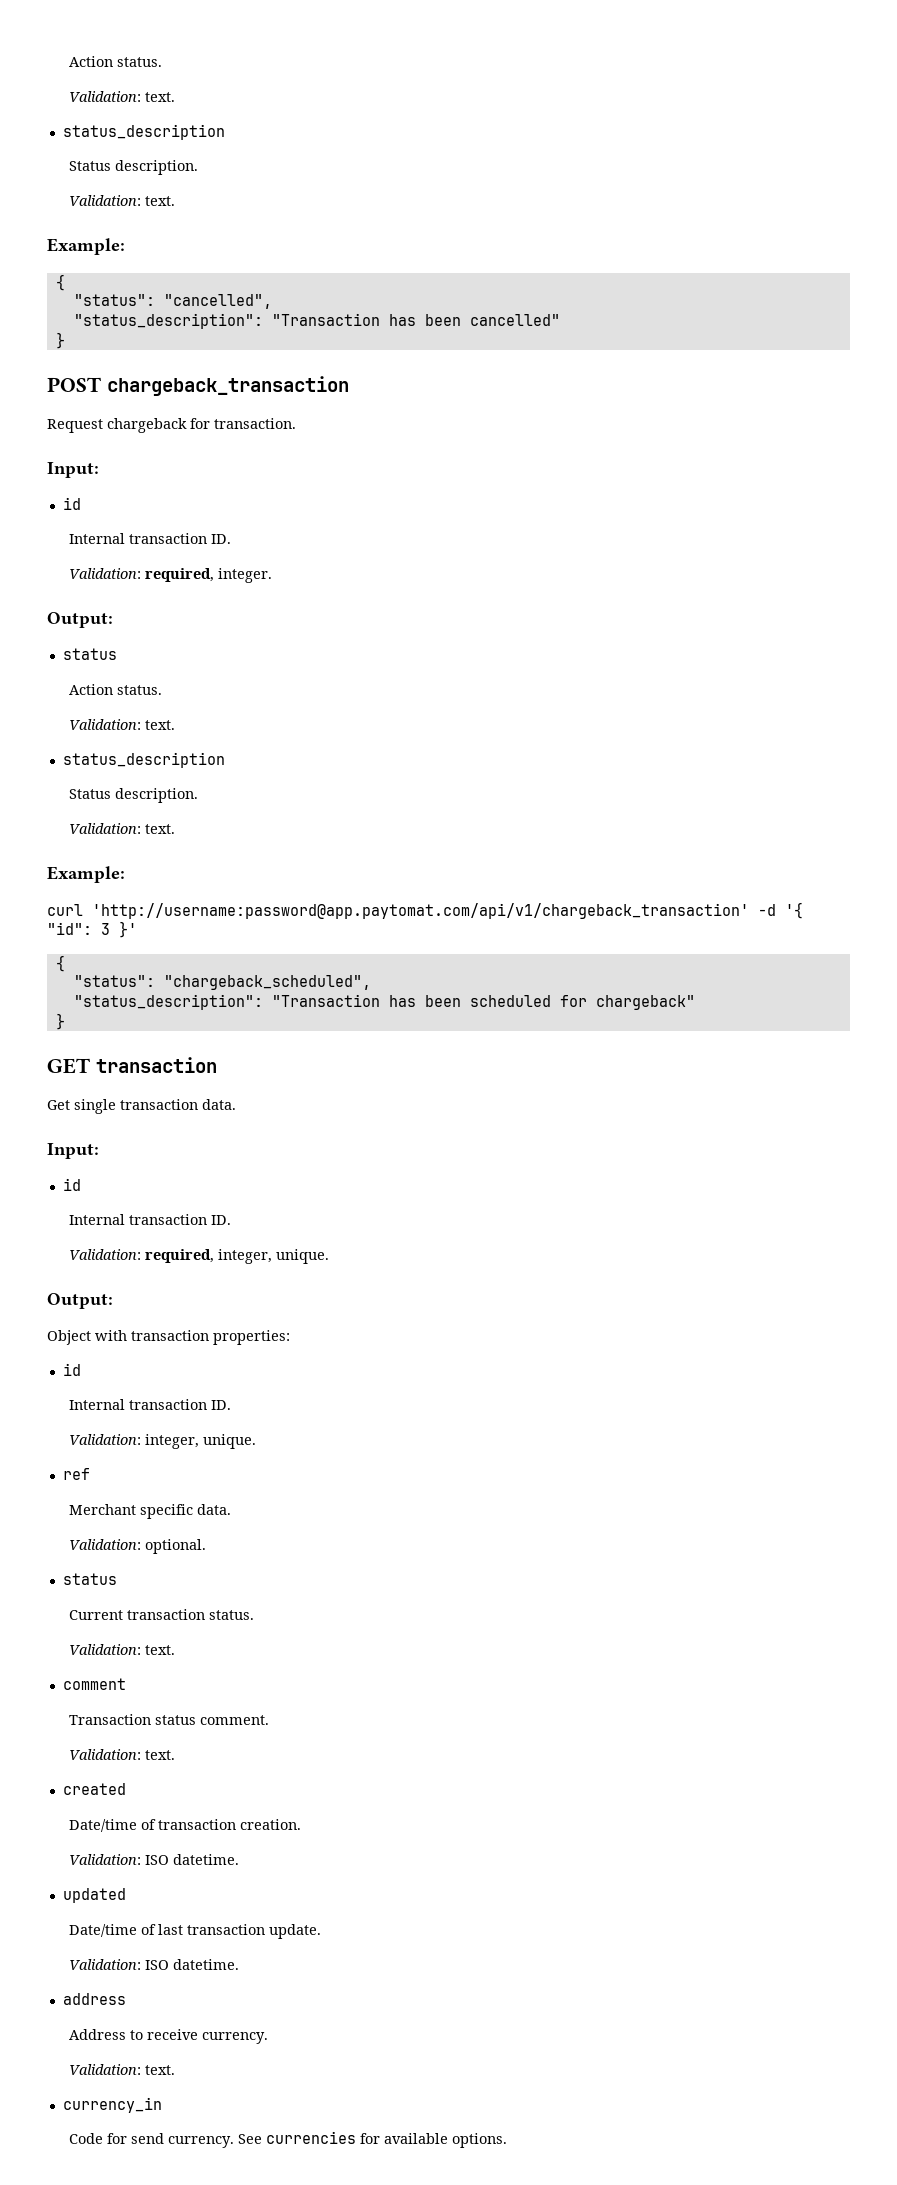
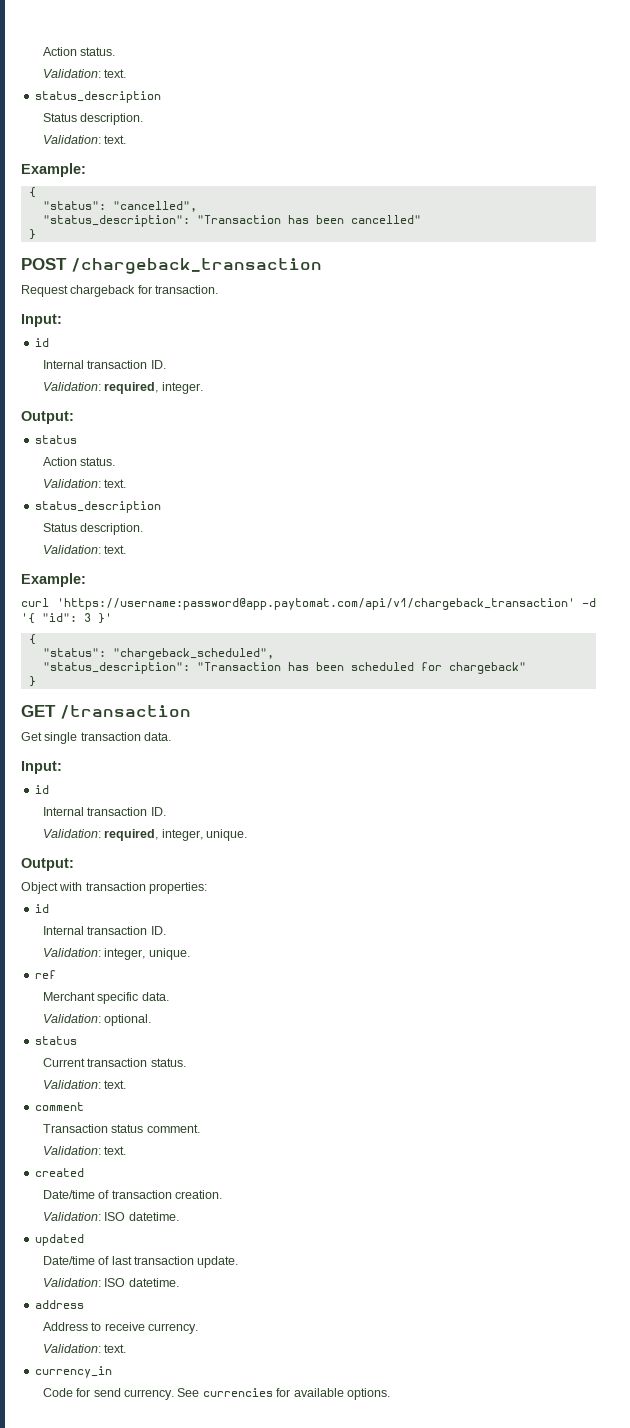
- POST chargeback_transaction
+ POST /chargeback_transaction
- curl 'http://username:password@app.paytomat.com/api/v1/chargeback_transaction' -d '{ "id": 3 }'
+ curl 'https://username:password@app.paytomat.com/api/v1/chargeback_transaction' -d '{ "id": 3 }'
- GET transaction
+ GET /transaction

